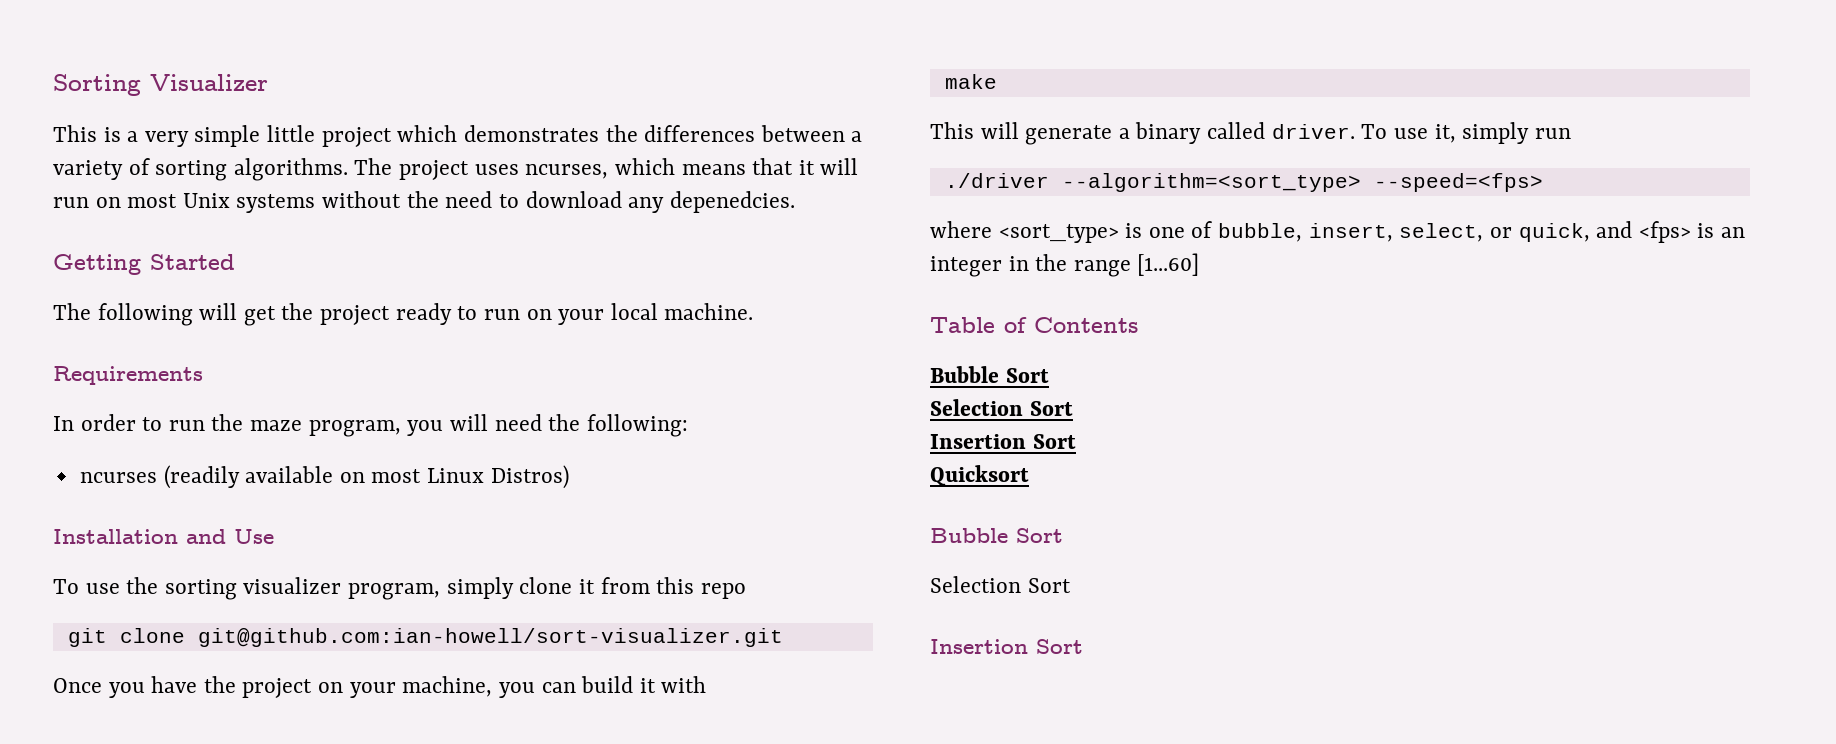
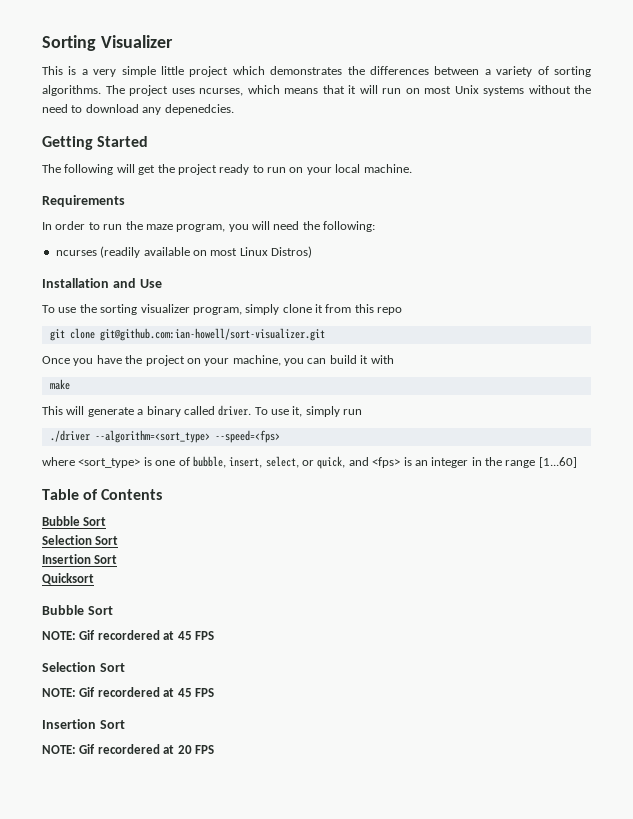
  Quicksort
  Bubble Sort
+ NOTE: Gif recordered at 45 FPS
  Selection Sort
+ NOTE: Gif recordered at 45 FPS
  Insertion Sort
+ NOTE: Gif recordered at 20 FPS

